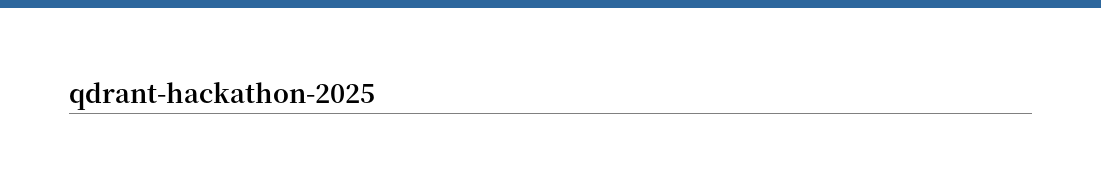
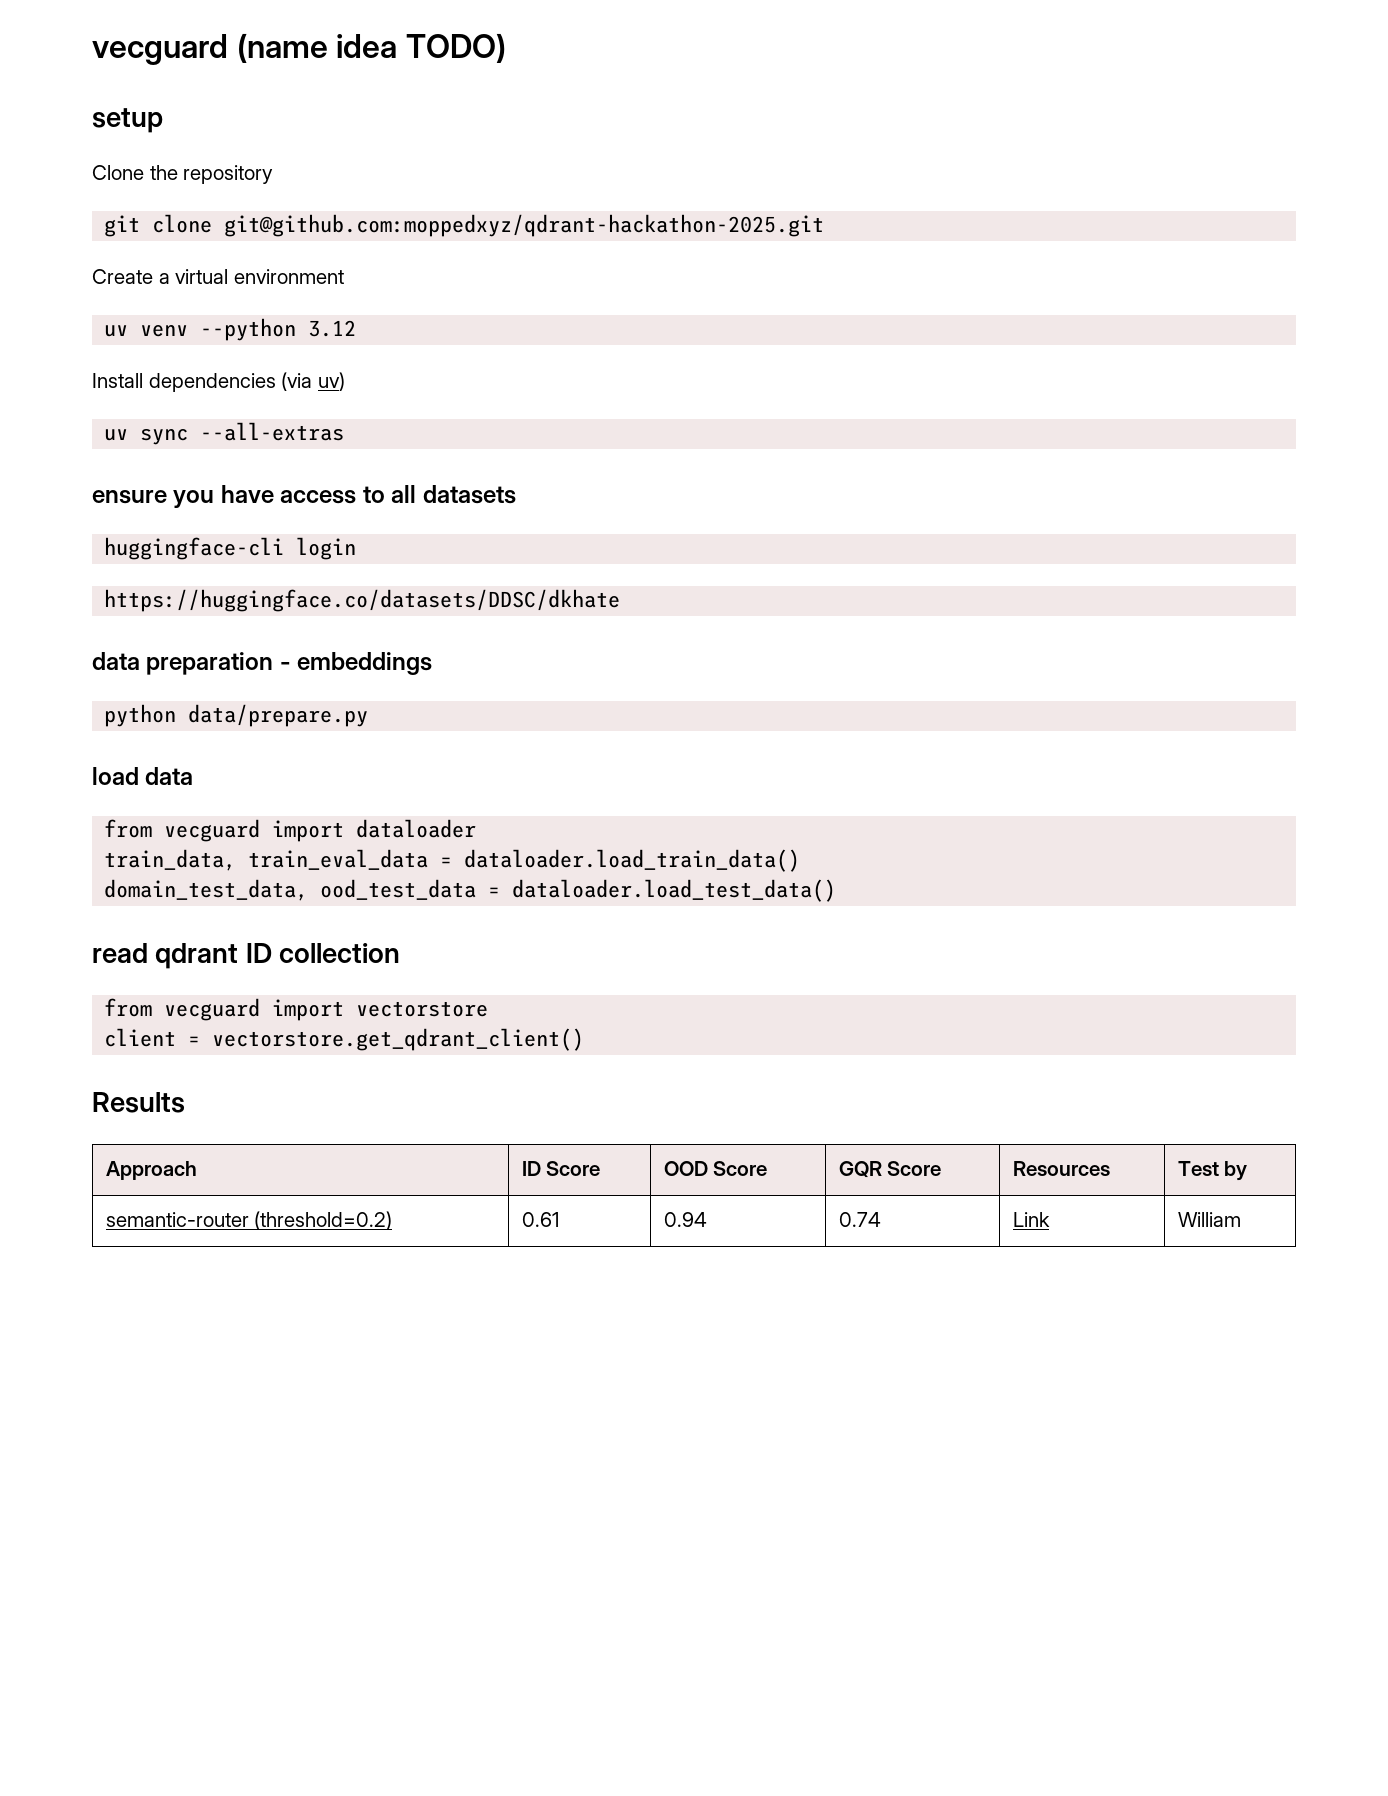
- qdrant-hackathon-2025
+ vecguard (name idea TODO)
+ setup
+ Clone the repository
+ git clone git@github.com:moppedxyz/qdrant-hackathon-2025.git
+ Create a virtual environment
+ uv venv --python 3.12
+ Install dependencies (via uv)
+ uv sync --all-extras
+ ensure you have access to all datasets
+ huggingface-cli login
+ https://huggingface.co/datasets/DDSC/dkhate
+ data preparation - embeddings
+ python data/prepare.py
+ load data
+ from vecguard import dataloader
+ train_data, train_eval_data = dataloader.load_train_data()
+ domain_test_data, ood_test_data = dataloader.load_test_data()
+ read qdrant ID collection
+ from vecguard import vectorstore
+ client = vectorstore.get_qdrant_client()
+ Results
+ Approach | ID Score | OOD Score | GQR Score | Resources | Test by
+ semantic-router (threshold=0.2) | 0.61 | 0.94 | 0.74 | Link | William

